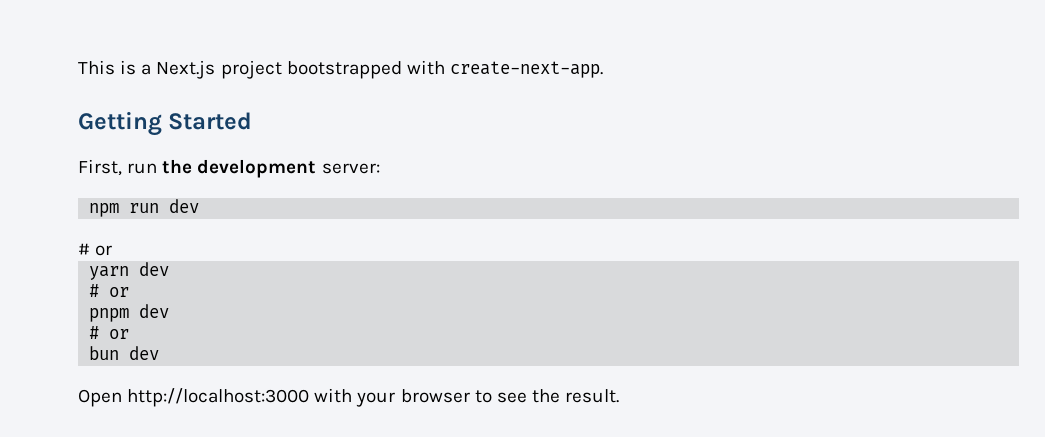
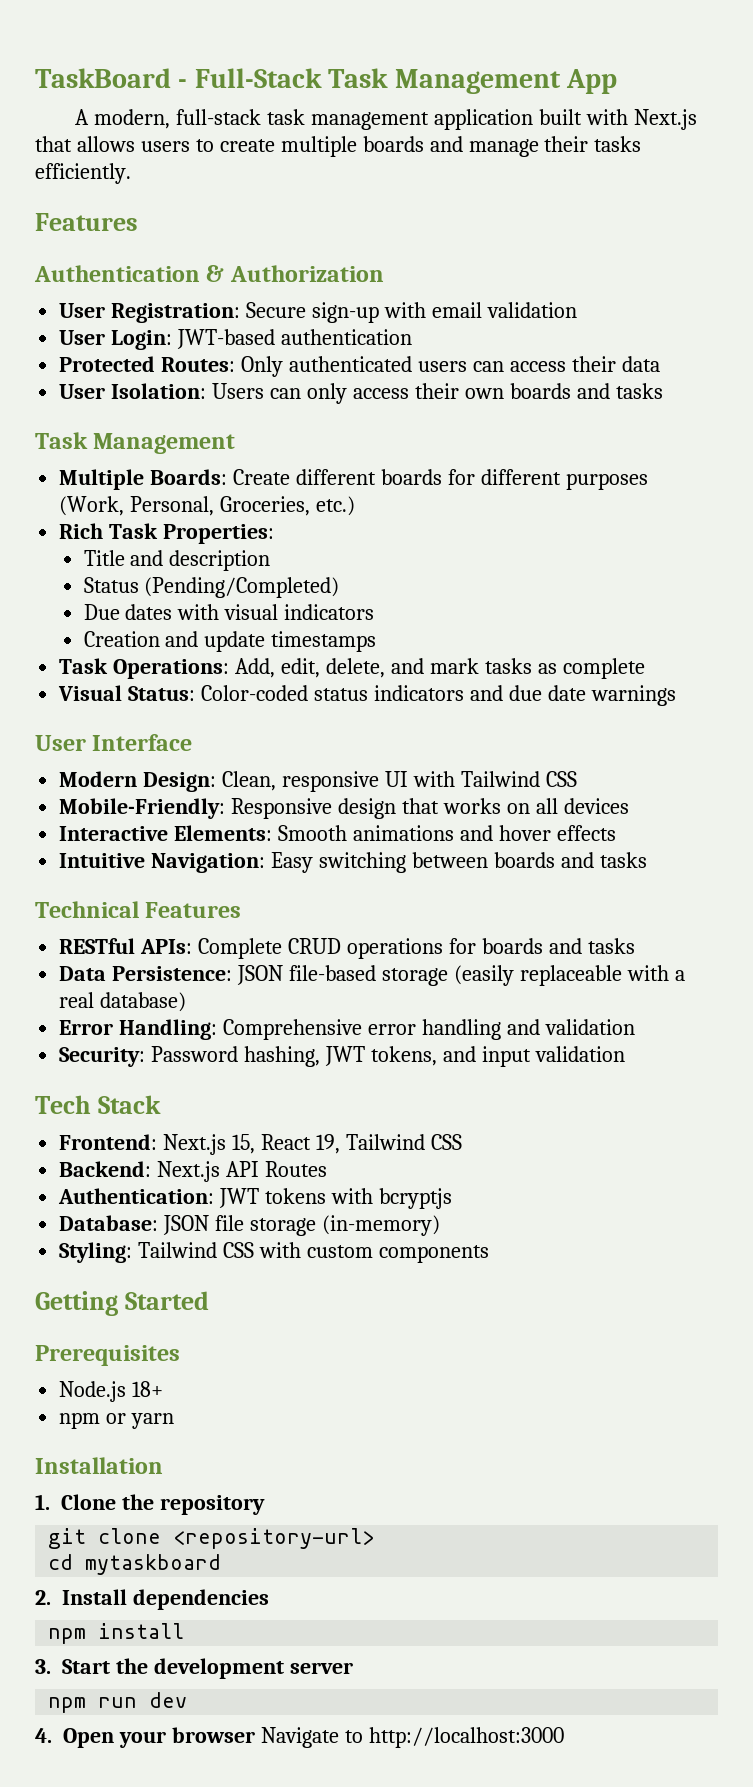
- This is a Next.js project bootstrapped with create-next-app.
+ TaskBoard - Full-Stack Task Management App
+ A modern, full-stack task management application built with Next.js that allows users to create multiple boards and manage their tasks efficiently.
+ Features
+ Authentication & Authorization
+ User Registration: Secure sign-up with email validation
+ User Login: JWT-based authentication
+ Protected Routes: Only authenticated users can access their data
+ User Isolation: Users can only access their own boards and tasks
+ Task Management
+ Multiple Boards: Create different boards for different purposes (Work, Personal, Groceries, etc.)
+ Rich Task Properties:
+ Title and description
+ Status (Pending/Completed)
+ Due dates with visual indicators
+ Creation and update timestamps
+ Task Operations: Add, edit, delete, and mark tasks as complete
+ Visual Status: Color-coded status indicators and due date warnings
+ User Interface
+ Modern Design: Clean, responsive UI with Tailwind CSS
+ Mobile-Friendly: Responsive design that works on all devices
+ Interactive Elements: Smooth animations and hover effects
+ Intuitive Navigation: Easy switching between boards and tasks
+ Technical Features
+ RESTful APIs: Complete CRUD operations for boards and tasks
+ Data Persistence: JSON file-based storage (easily replaceable with a real database)
+ Error Handling: Comprehensive error handling and validation
+ Security: Password hashing, JWT tokens, and input validation
+ Tech Stack
+ Frontend: Next.js 15, React 19, Tailwind CSS
+ Backend: Next.js API Routes
+ Authentication: JWT tokens with bcryptjs
+ Database: JSON file storage (in-memory)
+ Styling: Tailwind CSS with custom components
  Getting Started
- First, run the development server:
+ Prerequisites
+ Node.js 18+
+ npm or yarn
+ Installation
+ 1. Clone the repository
+ git clone <repository-url>
+ cd mytaskboard
+ 2. Install dependencies
+ npm install
+ 3. Start the development server
  npm run dev
- # or
- yarn dev
- # or
- pnpm dev
- # or
- bun dev
- Open http://localhost:3000 with your browser to see the result.
+ 4. Open your browser Navigate to http://localhost:3000

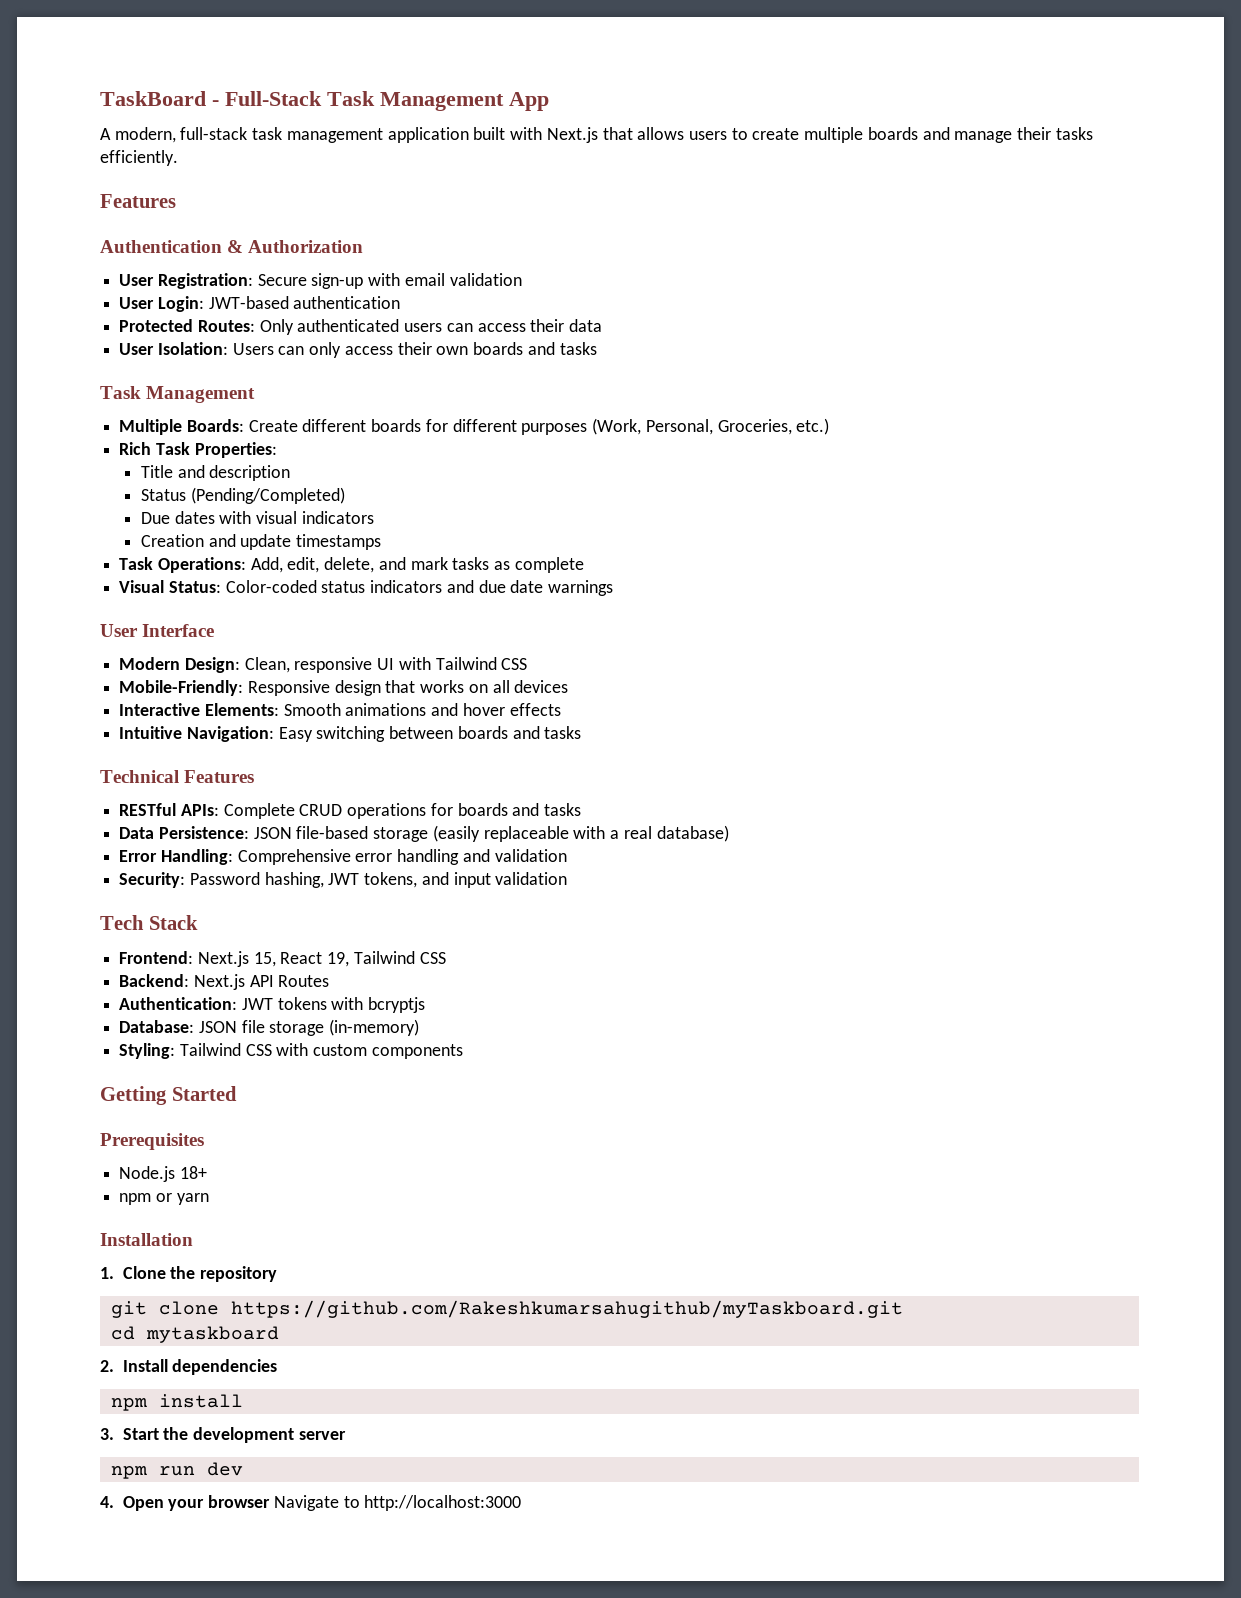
- git clone <repository-url>
+ git clone https://github.com/Rakeshkumarsahugithub/myTaskboard.git

